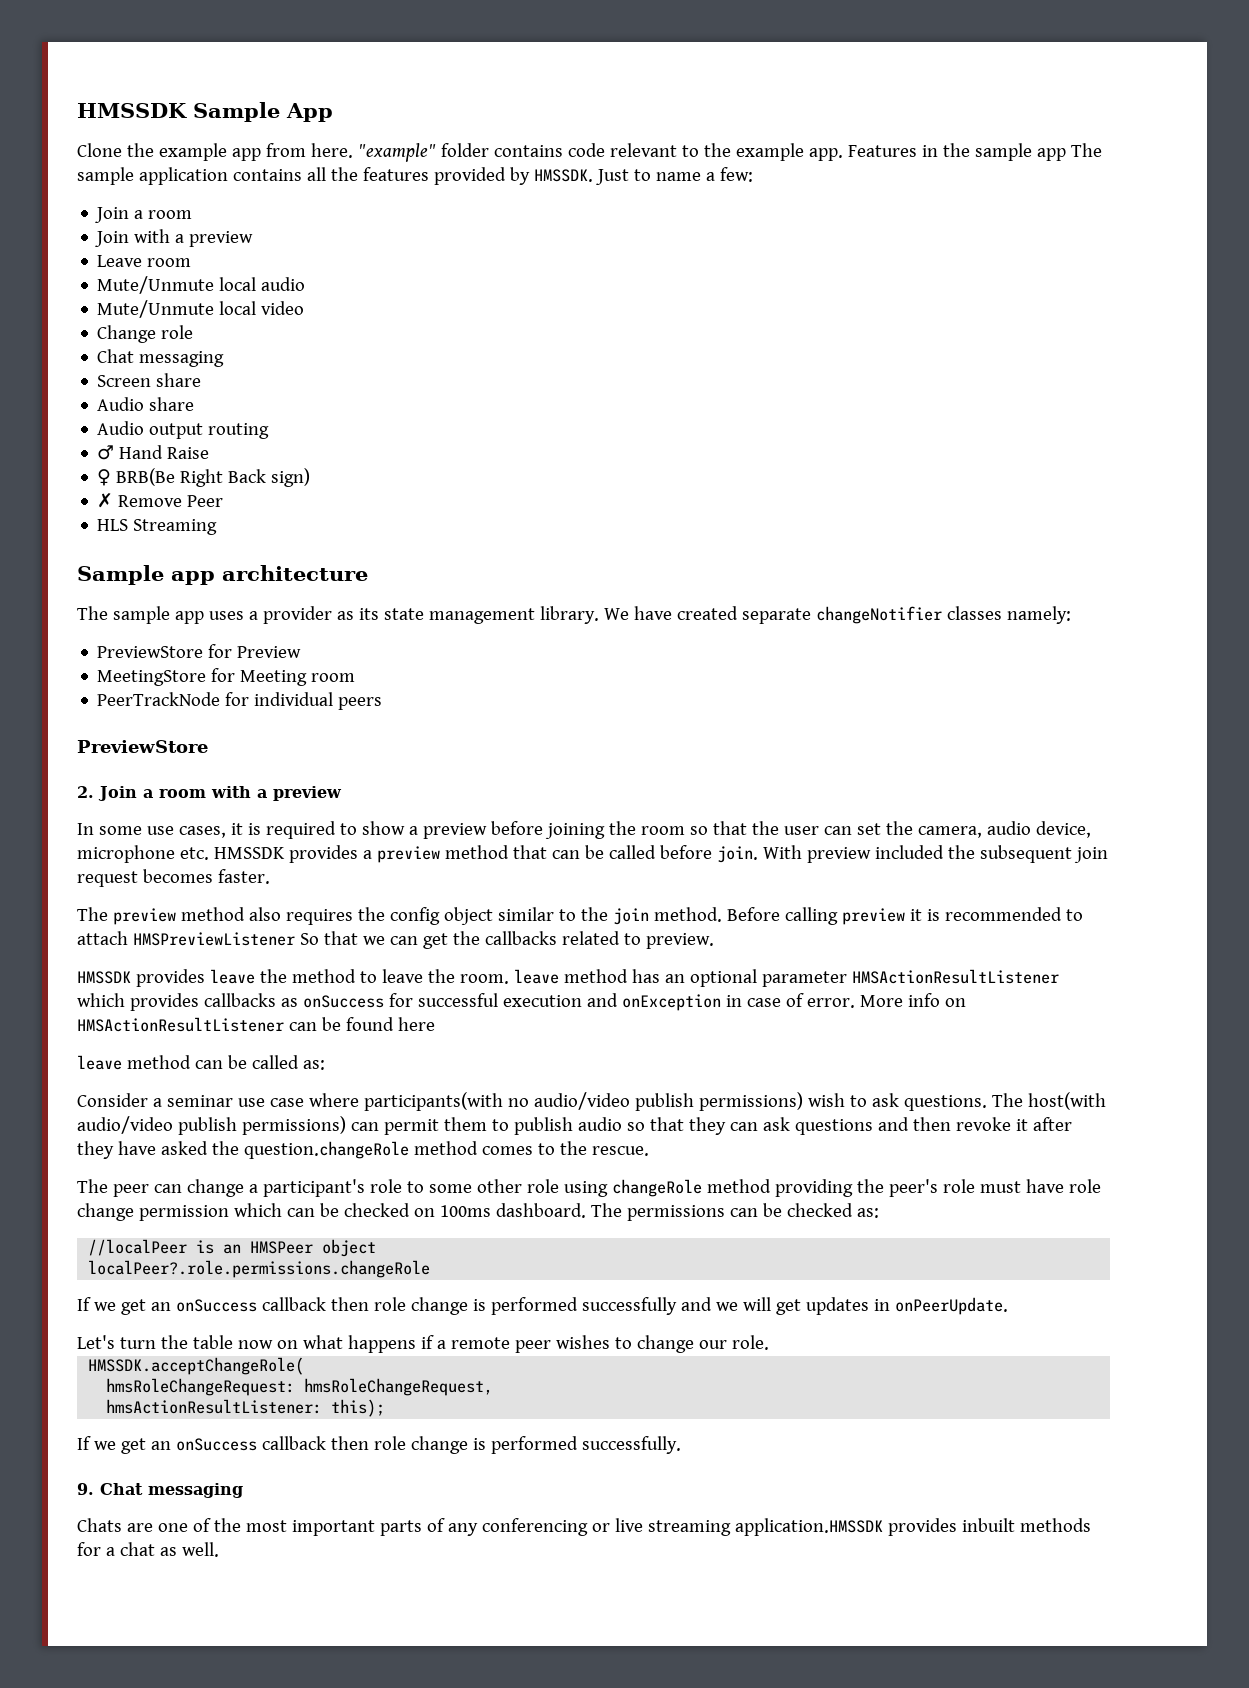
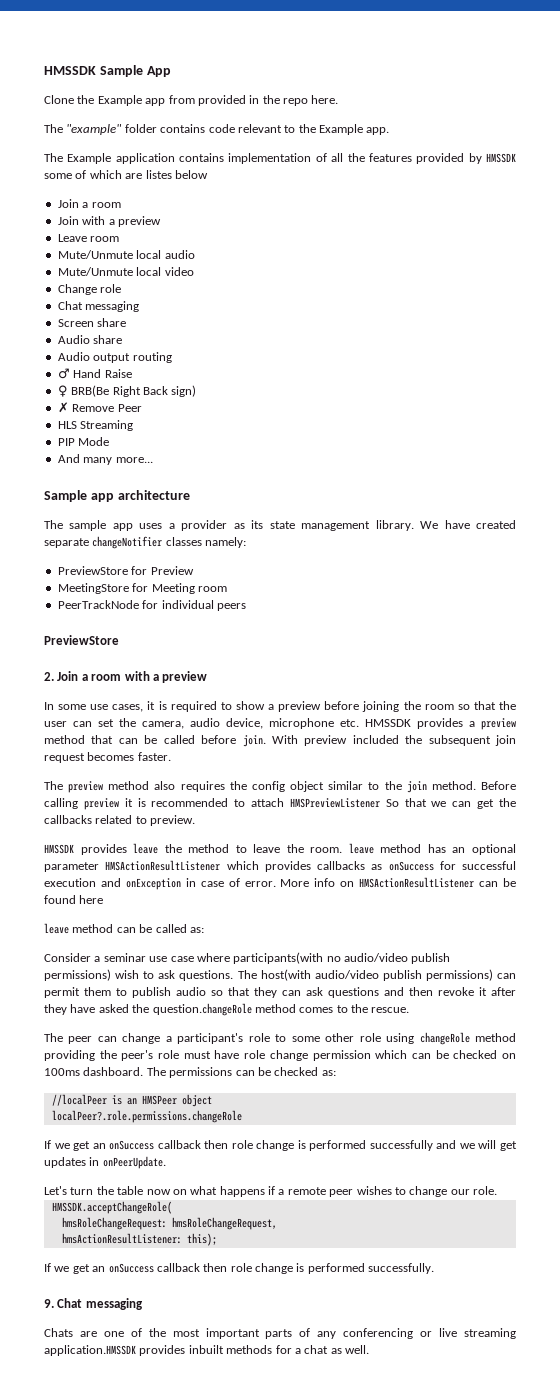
- Clone the example app from here. "example" folder contains code relevant to the example app. Features in the sample app The sample application contains all the features provided by HMSSDK. Just to name a few:
+ Clone the Example app from provided in the repo here.
+ The "example" folder contains code relevant to the Example app.
+ The Example application contains implementation of all the features provided by HMSSDK some of which are listes below
+ PIP Mode
+ And many more...

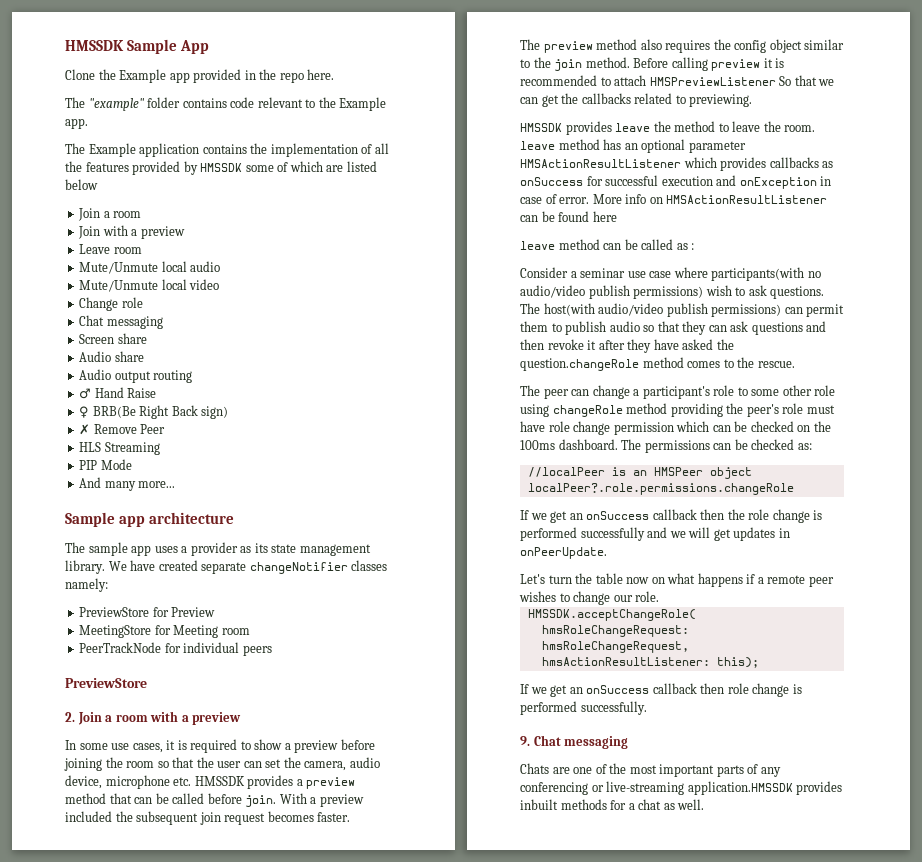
- Clone the Example app from provided in the repo here.
+ Clone the Example app provided in the repo here.
- The Example application contains implementation of all the features provided by HMSSDK some of which are listes below
+ The Example application contains the implementation of all the features provided by HMSSDK some of which are listed below
- With preview included the subsequent join request becomes faster.
+ With a preview included the subsequent join request becomes faster.
- Before calling preview it is recommended to attach HMSPreviewListener So that we can get the callbacks related to preview.
+ Before calling preview it is recommended to attach HMSPreviewListener So that we can get the callbacks related to previewing.
- leave method can be called as:
+ leave method can be called as :
- The peer can change a participant's role to some other role using changeRole method providing the peer's role must have role change permission which can be checked on 100ms dashboard.
+ The peer can change a participant's role to some other role using changeRole method providing the peer's role must have role change permission which can be checked on the 100ms dashboard.
- If we get an onSuccess callback then role change is performed successfully and we will get updates in onPeerUpdate.
+ If we get an onSuccess callback then the role change is performed successfully and we will get updates in onPeerUpdate.
- Chats are one of the most important parts of any conferencing or live streaming application.HMSSDK provides inbuilt methods for a chat as well.
+ Chats are one of the most important parts of any conferencing or live-streaming application.HMSSDK provides inbuilt methods for a chat as well.

